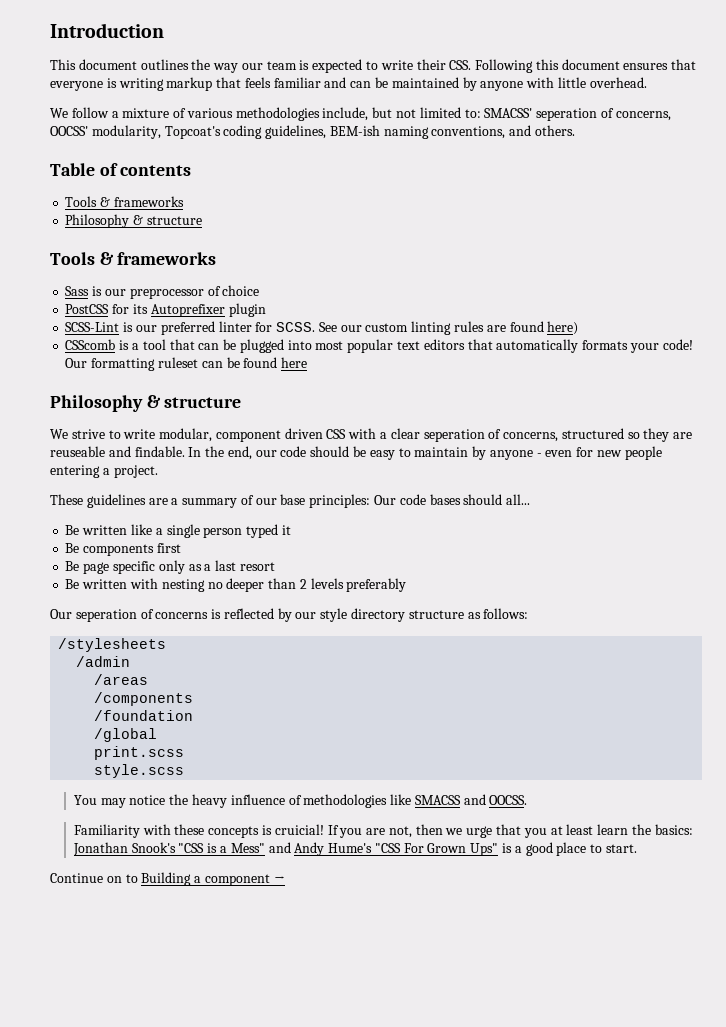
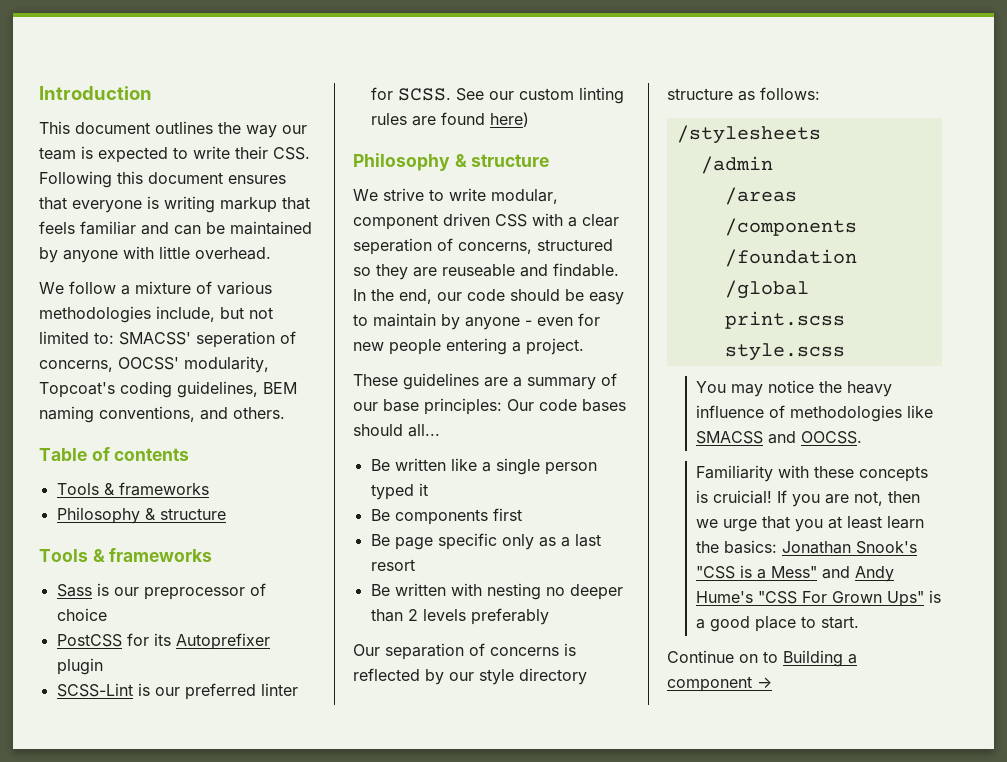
- We follow a mixture of various methodologies include, but not limited to: SMACSS' seperation of concerns, OOCSS' modularity, Topcoat's coding guidelines, BEM-ish naming conventions, and others.
+ We follow a mixture of various methodologies include, but not limited to: SMACSS' seperation of concerns, OOCSS' modularity, Topcoat's coding guidelines, BEM naming conventions, and others.
- CSScomb is a tool that can be plugged into most popular text editors that automatically formats your code! Our formatting ruleset can be found here
- Our seperation of concerns is reflected by our style directory structure as follows:
+ Our separation of concerns is reflected by our style directory structure as follows:

